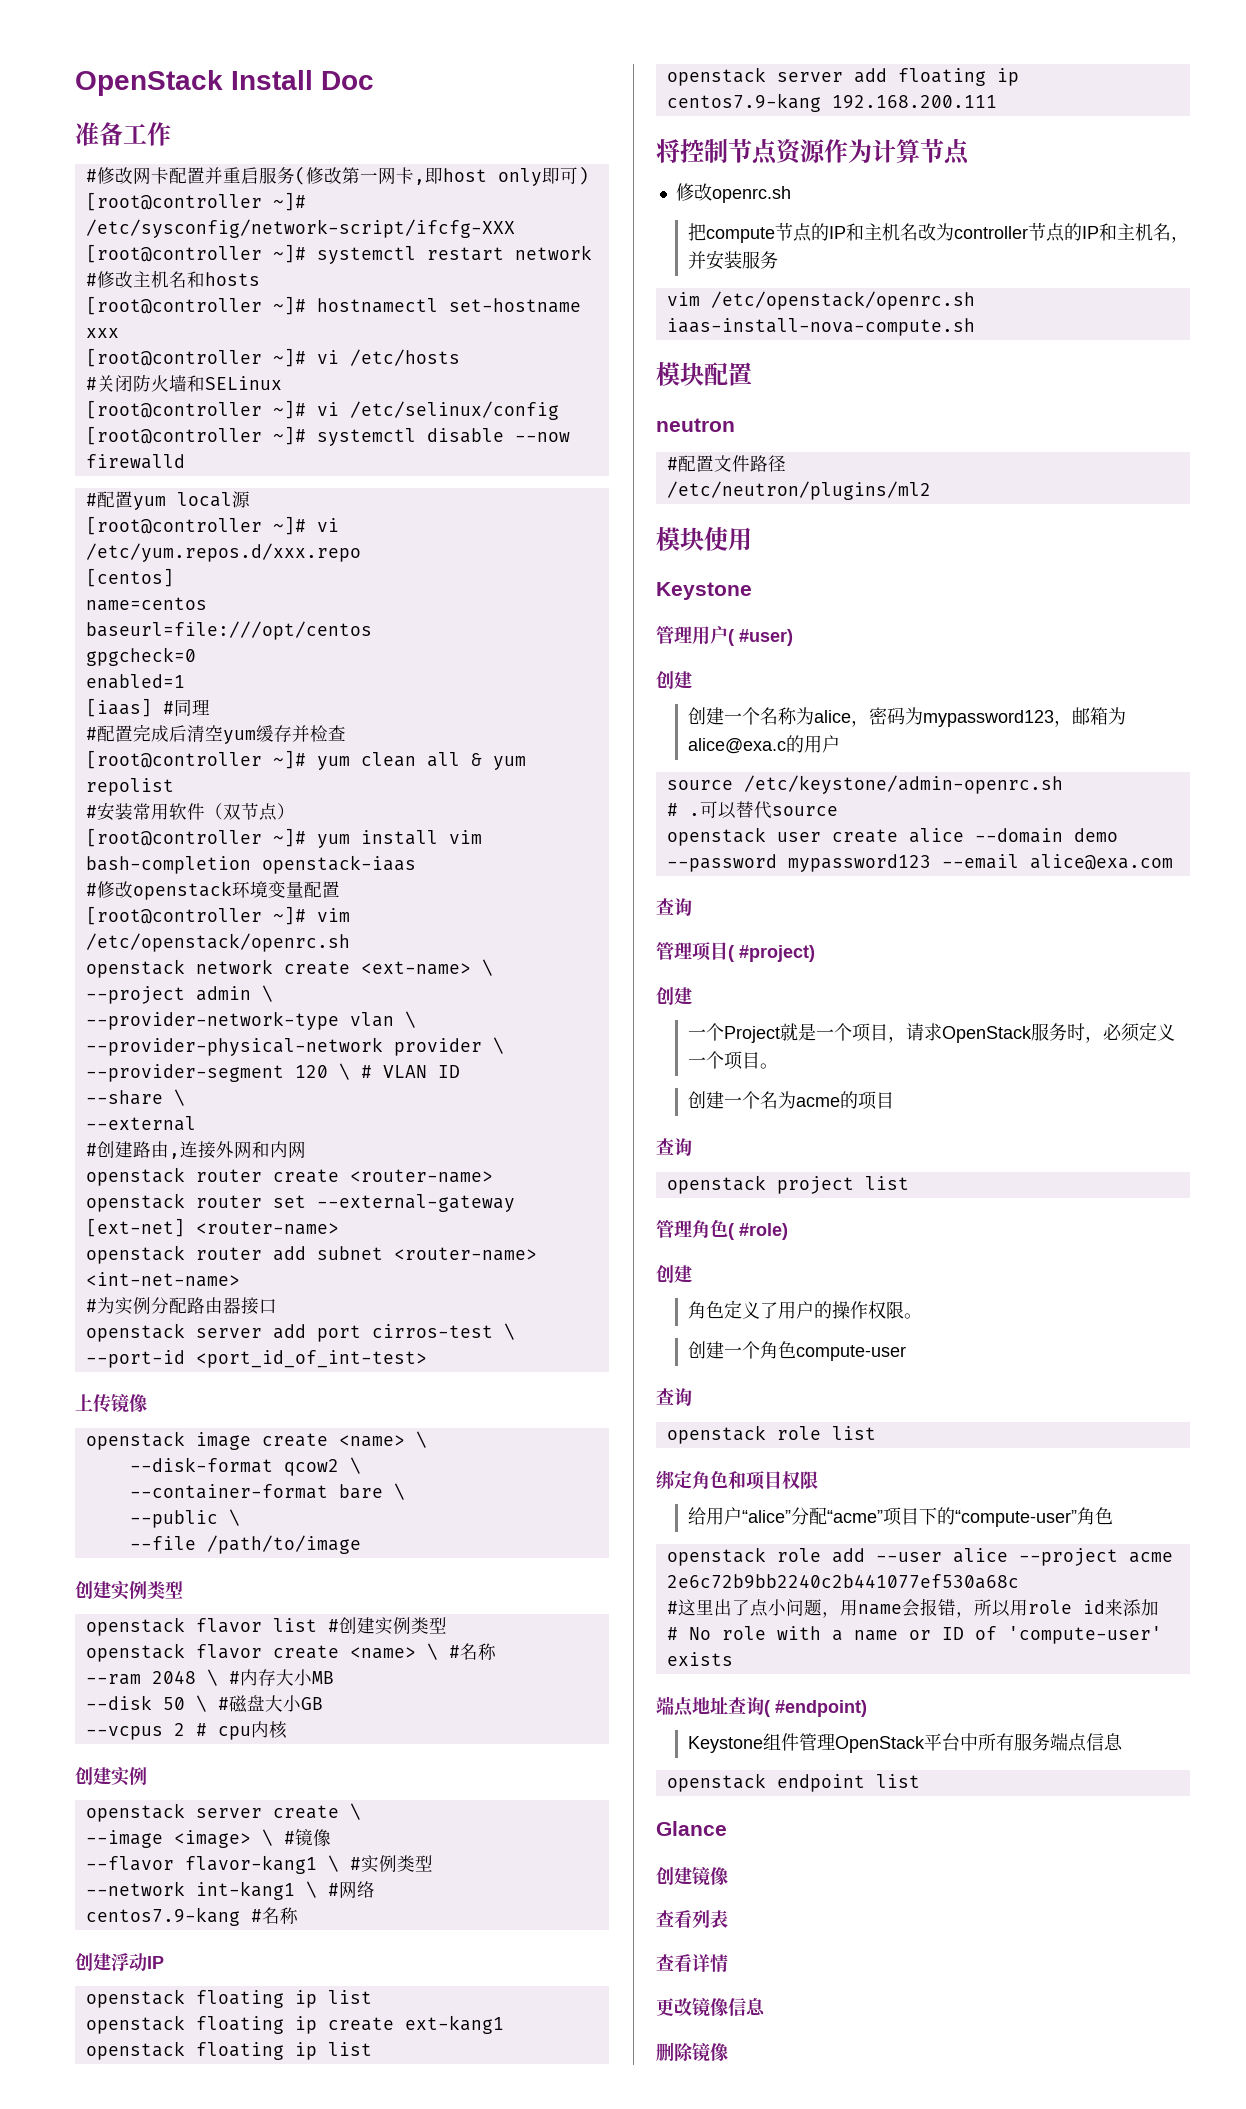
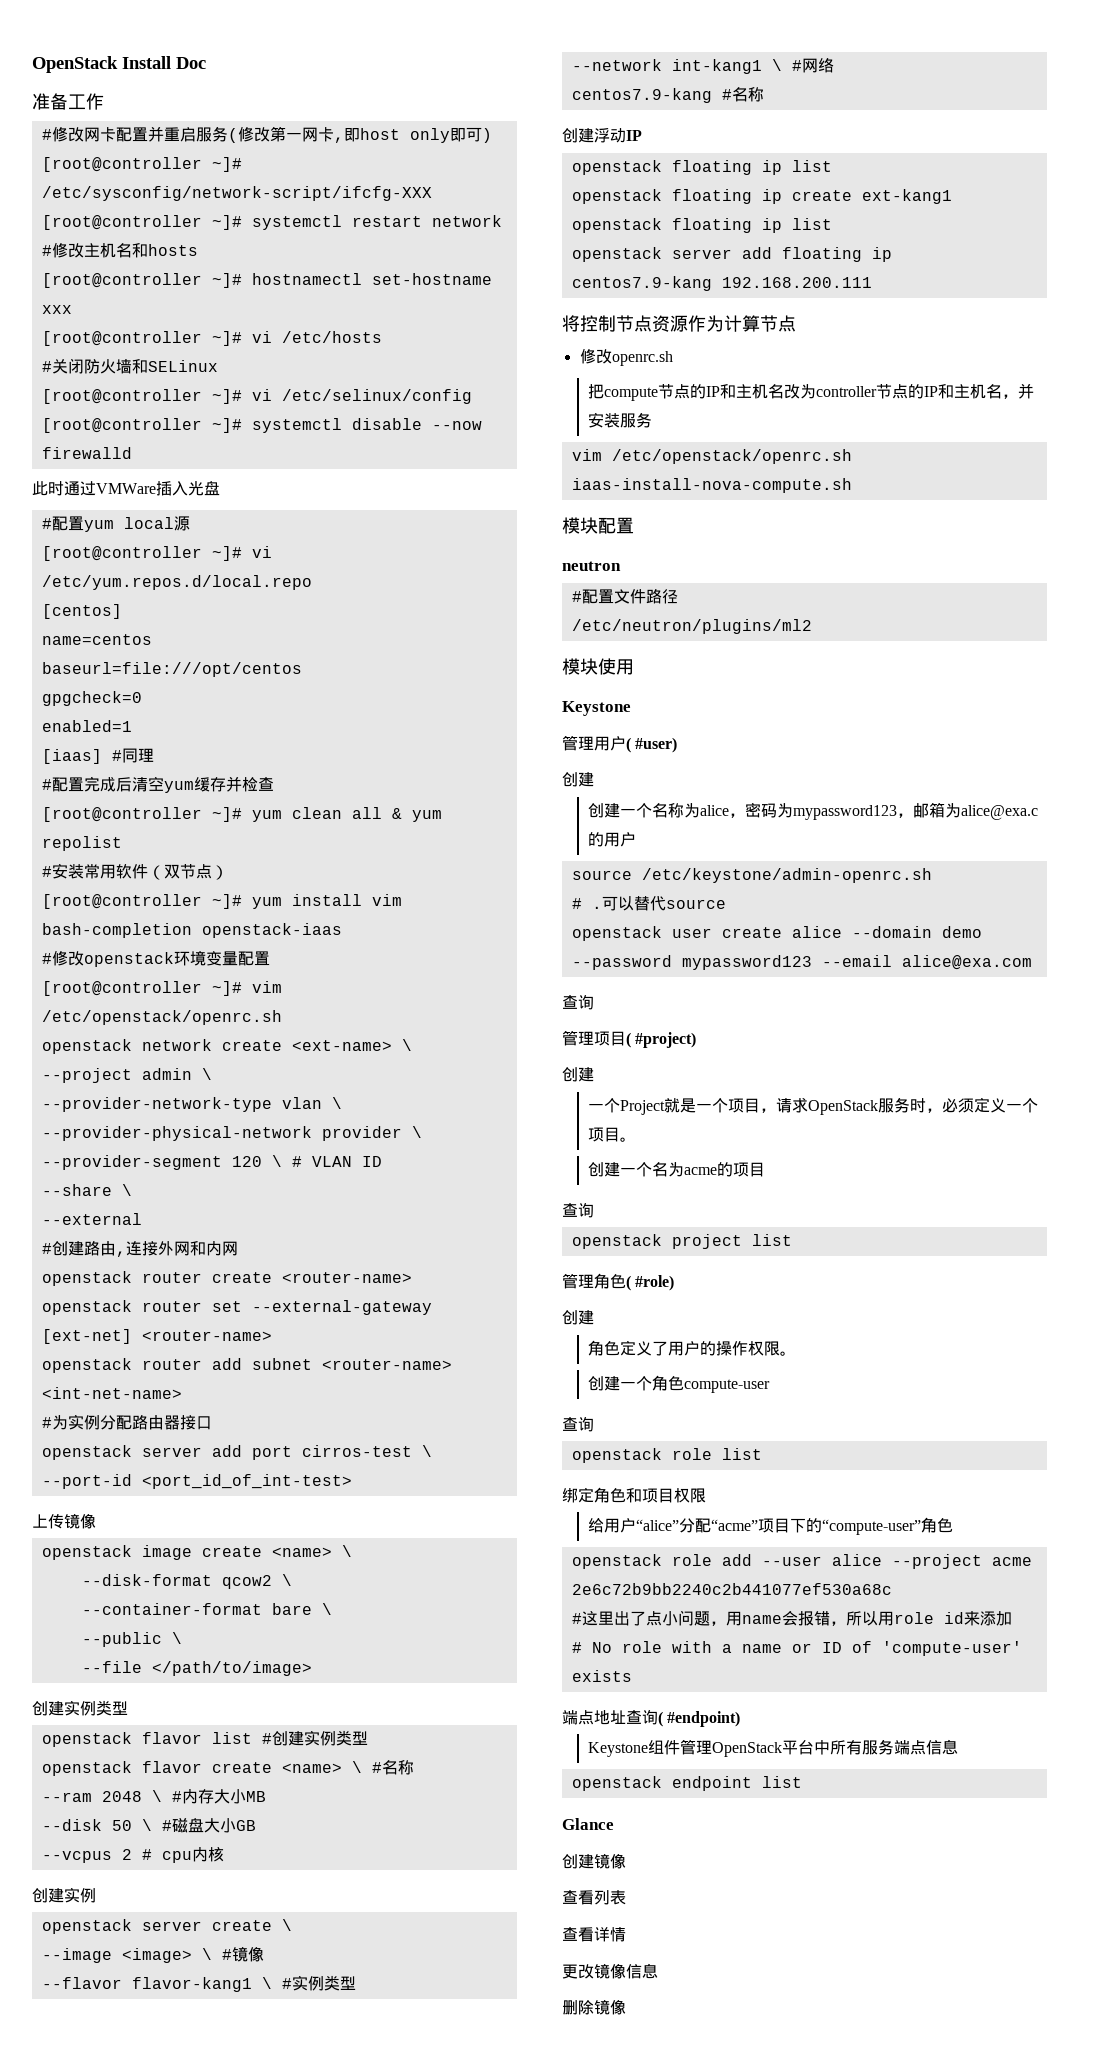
+ 此时通过VMWare插入光盘
- [root@controller ~]# vi /etc/yum.repos.d/xxx.repo
+ [root@controller ~]# vi /etc/yum.repos.d/local.repo
- --file /path/to/image
+ --file </path/to/image>

